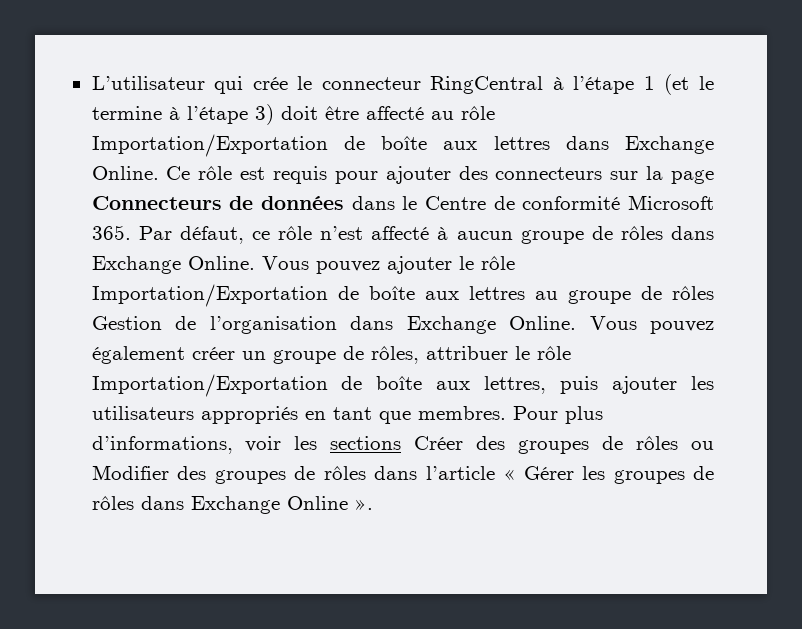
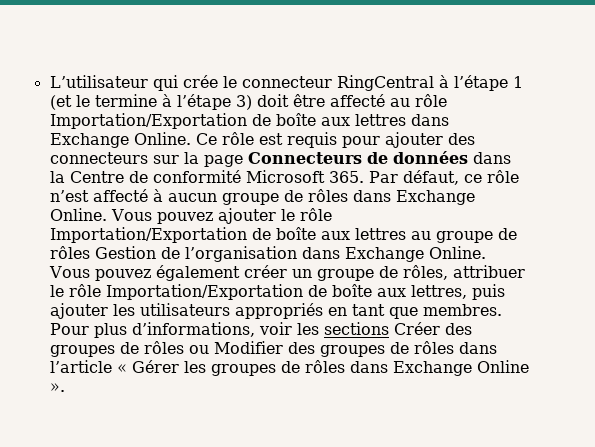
- Ce rôle est requis pour ajouter des connecteurs sur la page Connecteurs de données dans le Centre de conformité Microsoft 365. Par défaut, ce rôle n’est affecté à aucun groupe de rôles dans Exchange Online.
+ Ce rôle est requis pour ajouter des connecteurs sur la page Connecteurs de données dans la Centre de conformité Microsoft 365. Par défaut, ce rôle n’est affecté à aucun groupe de rôles dans Exchange Online.

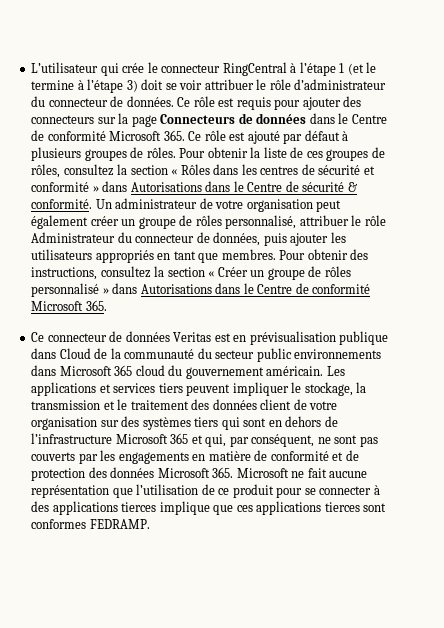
- L’utilisateur qui crée le connecteur RingCentral à l’étape 1 (et le termine à l’étape 3) doit être affecté au rôle Importation/Exportation de boîte aux lettres dans Exchange Online.
+ L’utilisateur qui crée le connecteur RingCentral à l’étape 1 (et le termine à l’étape 3) doit se voir attribuer le rôle d’administrateur du connecteur de données.
- Ce rôle est requis pour ajouter des connecteurs sur la page Connecteurs de données dans la Centre de conformité Microsoft 365. Par défaut, ce rôle n’est affecté à aucun groupe de rôles dans Exchange Online. Vous pouvez ajouter le rôle Importation/Exportation de boîte aux lettres au groupe de rôles Gestion de l’organisation dans Exchange Online. Vous pouvez également créer un groupe de rôles, attribuer le rôle Importation/Exportation de boîte aux lettres, puis ajouter les utilisateurs appropriés en tant que membres.
+ Ce rôle est requis pour ajouter des connecteurs sur la page Connecteurs de données dans le Centre de conformité Microsoft 365. Ce rôle est ajouté par défaut à plusieurs groupes de rôles. Pour obtenir la liste de ces groupes de rôles, consultez la section « Rôles dans les centres de sécurité et conformité » dans Autorisations dans le Centre de sécurité & conformité. Un administrateur de votre organisation peut également créer un groupe de rôles personnalisé, attribuer le rôle Administrateur du connecteur de données, puis ajouter les utilisateurs appropriés en tant que membres.
- Pour plus d’informations, voir les sections Créer des groupes de rôles ou Modifier des groupes de rôles dans l’article « Gérer les groupes de rôles dans Exchange Online ».
+ Pour obtenir des instructions, consultez la section « Créer un groupe de rôles personnalisé » dans Autorisations dans le Centre de conformité Microsoft 365.
+ Ce connecteur de données Veritas est en prévisualisation publique dans Cloud de la communauté du secteur public environnements dans Microsoft 365 cloud du gouvernement américain. Les applications et services tiers peuvent impliquer le stockage, la transmission et le traitement des données client de votre organisation sur des systèmes tiers qui sont en dehors de l’infrastructure Microsoft 365 et qui, par conséquent, ne sont pas couverts par les engagements en matière de conformité et de protection des données Microsoft 365. Microsoft ne fait aucune représentation que l’utilisation de ce produit pour se connecter à des applications tierces implique que ces applications tierces sont conformes FEDRAMP.

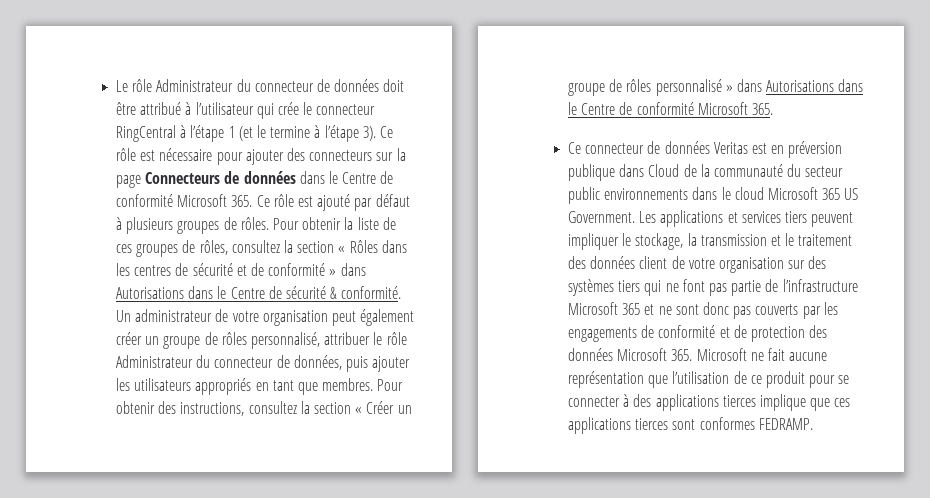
- L’utilisateur qui crée le connecteur RingCentral à l’étape 1 (et le termine à l’étape 3) doit se voir attribuer le rôle d’administrateur du connecteur de données. Ce rôle est requis pour ajouter des connecteurs sur la page Connecteurs de données dans le Centre de conformité Microsoft 365. Ce rôle est ajouté par défaut à plusieurs groupes de rôles.
+ Le rôle Administrateur du connecteur de données doit être attribué à l’utilisateur qui crée le connecteur RingCentral à l’étape 1 (et le termine à l’étape 3). Ce rôle est nécessaire pour ajouter des connecteurs sur la page Connecteurs de données dans le Centre de conformité Microsoft 365. Ce rôle est ajouté par défaut à plusieurs groupes de rôles.
- Pour obtenir la liste de ces groupes de rôles, consultez la section « Rôles dans les centres de sécurité et conformité » dans Autorisations dans le Centre de sécurité & conformité.
+ Pour obtenir la liste de ces groupes de rôles, consultez la section « Rôles dans les centres de sécurité et de conformité » dans Autorisations dans le Centre de sécurité & conformité.
- Ce connecteur de données Veritas est en prévisualisation publique dans Cloud de la communauté du secteur public environnements dans Microsoft 365 cloud du gouvernement américain.
+ Ce connecteur de données Veritas est en préversion publique dans Cloud de la communauté du secteur public environnements dans le cloud Microsoft 365 US Government.
- Les applications et services tiers peuvent impliquer le stockage, la transmission et le traitement des données client de votre organisation sur des systèmes tiers qui sont en dehors de l’infrastructure Microsoft 365 et qui, par conséquent, ne sont pas couverts par les engagements en matière de conformité et de protection des données Microsoft 365. Microsoft ne fait aucune représentation que l’utilisation de ce produit pour se connecter à des applications tierces implique que ces applications tierces sont conformes FEDRAMP.
+ Les applications et services tiers peuvent impliquer le stockage, la transmission et le traitement des données client de votre organisation sur des systèmes tiers qui ne font pas partie de l’infrastructure Microsoft 365 et ne sont donc pas couverts par les engagements de conformité et de protection des données Microsoft 365. Microsoft ne fait aucune représentation que l’utilisation de ce produit pour se connecter à des applications tierces implique que ces applications tierces sont conformes FEDRAMP.

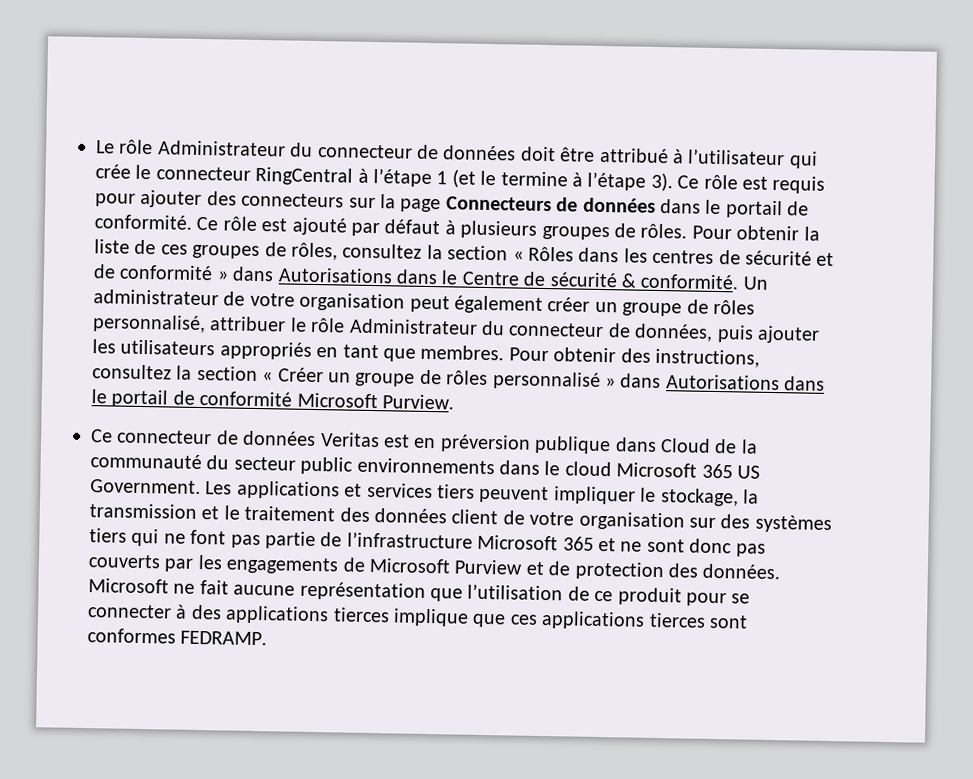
- Ce rôle est nécessaire pour ajouter des connecteurs sur la page Connecteurs de données dans le Centre de conformité Microsoft 365. Ce rôle est ajouté par défaut à plusieurs groupes de rôles.
+ Ce rôle est requis pour ajouter des connecteurs sur la page Connecteurs de données dans le portail de conformité. Ce rôle est ajouté par défaut à plusieurs groupes de rôles.
- Pour obtenir des instructions, consultez la section « Créer un groupe de rôles personnalisé » dans Autorisations dans le Centre de conformité Microsoft 365.
+ Pour obtenir des instructions, consultez la section « Créer un groupe de rôles personnalisé » dans Autorisations dans le portail de conformité Microsoft Purview.
- Les applications et services tiers peuvent impliquer le stockage, la transmission et le traitement des données client de votre organisation sur des systèmes tiers qui ne font pas partie de l’infrastructure Microsoft 365 et ne sont donc pas couverts par les engagements de conformité et de protection des données Microsoft 365. Microsoft ne fait aucune représentation que l’utilisation de ce produit pour se connecter à des applications tierces implique que ces applications tierces sont conformes FEDRAMP.
+ Les applications et services tiers peuvent impliquer le stockage, la transmission et le traitement des données client de votre organisation sur des systèmes tiers qui ne font pas partie de l’infrastructure Microsoft 365 et ne sont donc pas couverts par les engagements de Microsoft Purview et de protection des données. Microsoft ne fait aucune représentation que l’utilisation de ce produit pour se connecter à des applications tierces implique que ces applications tierces sont conformes FEDRAMP.

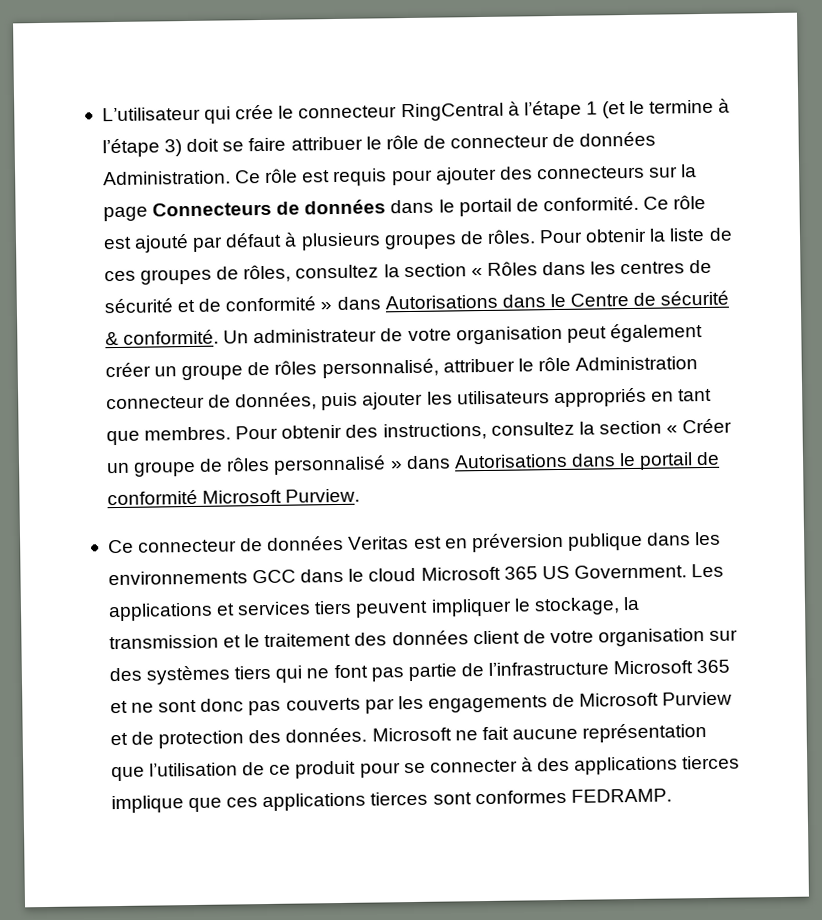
- Le rôle Administrateur du connecteur de données doit être attribué à l’utilisateur qui crée le connecteur RingCentral à l’étape 1 (et le termine à l’étape 3).
+ L’utilisateur qui crée le connecteur RingCentral à l’étape 1 (et le termine à l’étape 3) doit se faire attribuer le rôle de connecteur de données Administration.
- Un administrateur de votre organisation peut également créer un groupe de rôles personnalisé, attribuer le rôle Administrateur du connecteur de données, puis ajouter les utilisateurs appropriés en tant que membres.
+ Un administrateur de votre organisation peut également créer un groupe de rôles personnalisé, attribuer le rôle Administration connecteur de données, puis ajouter les utilisateurs appropriés en tant que membres.
- Ce connecteur de données Veritas est en préversion publique dans Cloud de la communauté du secteur public environnements dans le cloud Microsoft 365 US Government.
+ Ce connecteur de données Veritas est en préversion publique dans les environnements GCC dans le cloud Microsoft 365 US Government.

